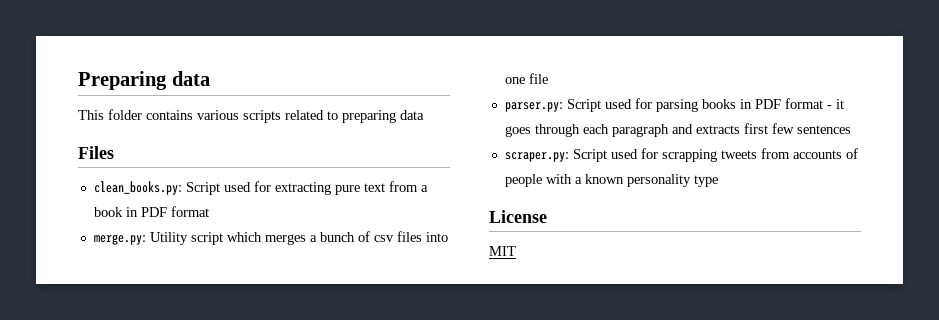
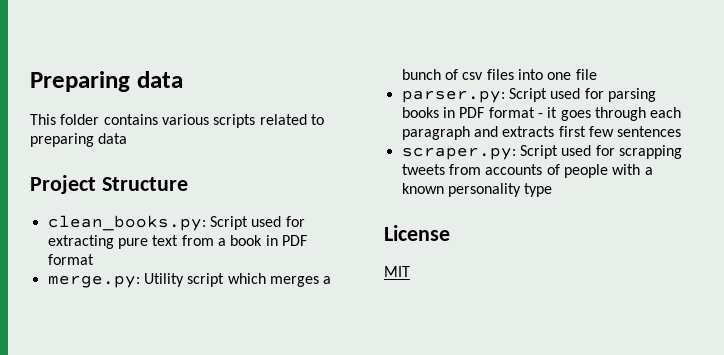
- Files
+ Project Structure

